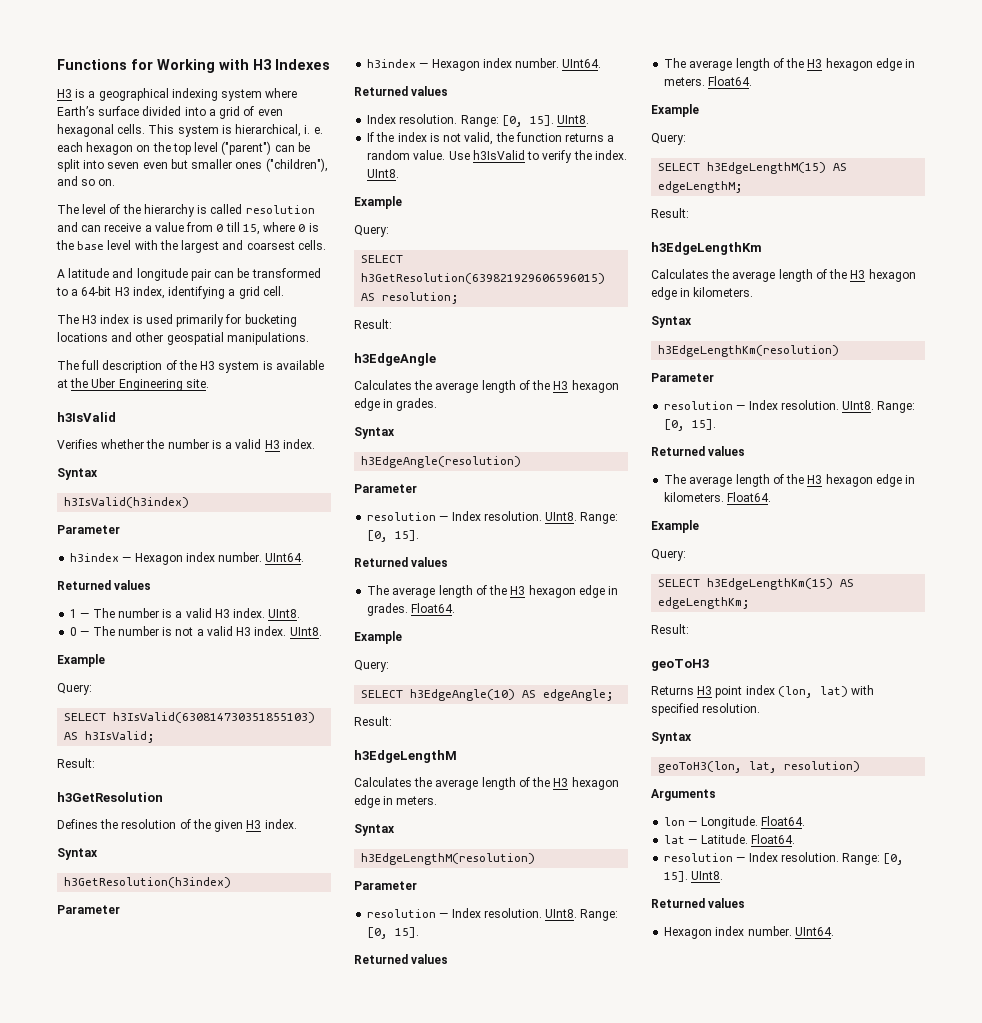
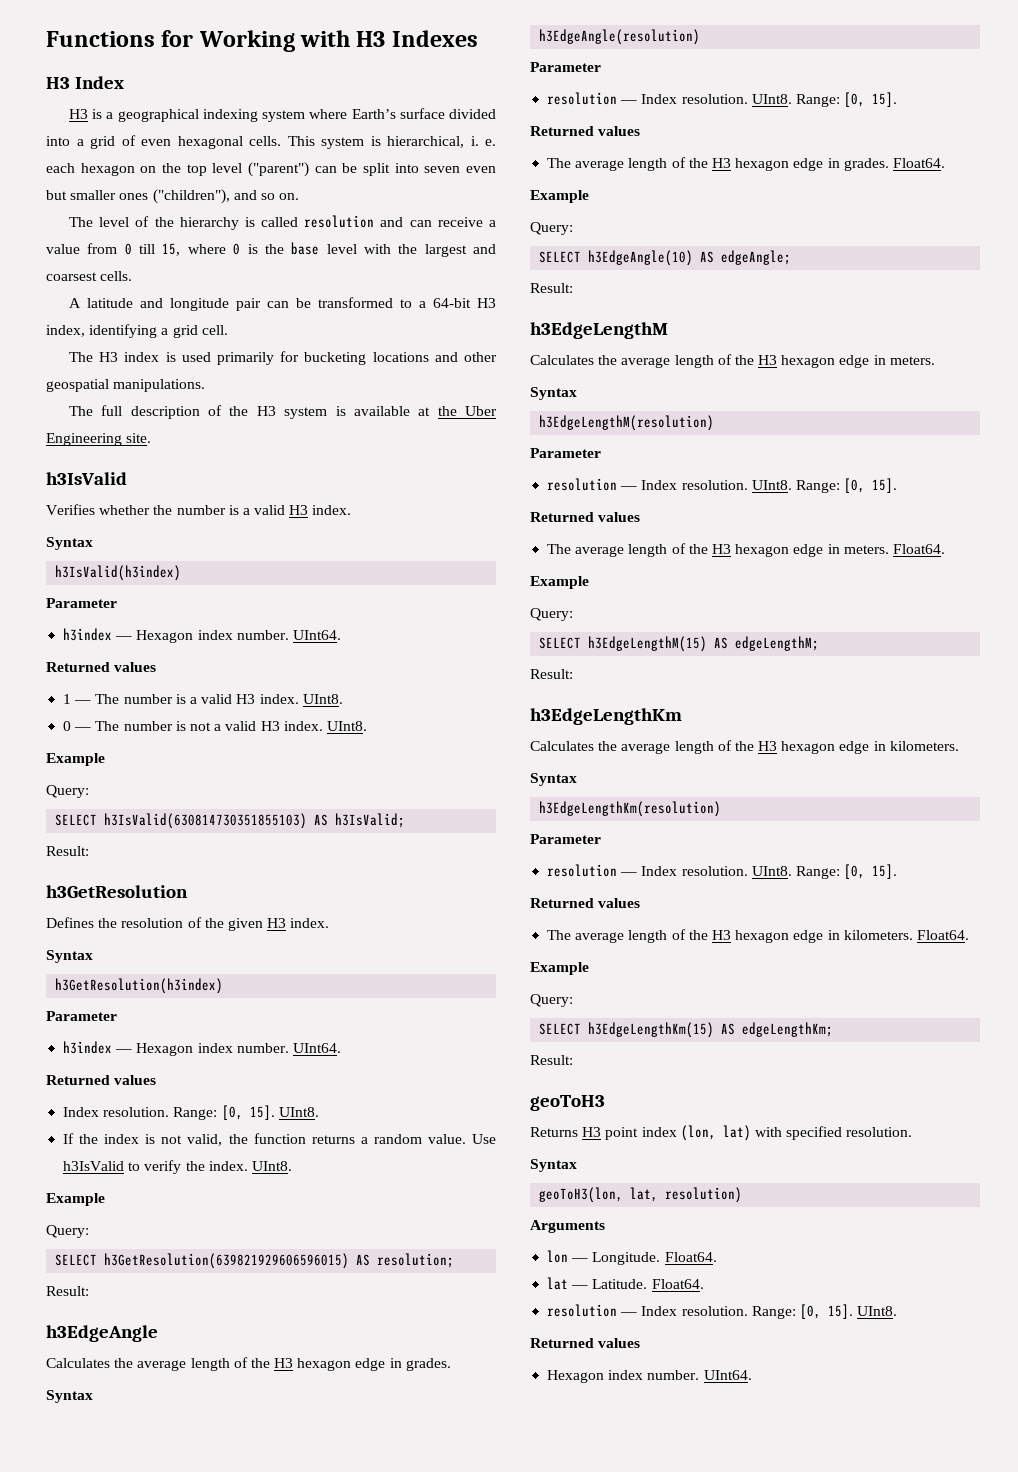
+ H3 Index

